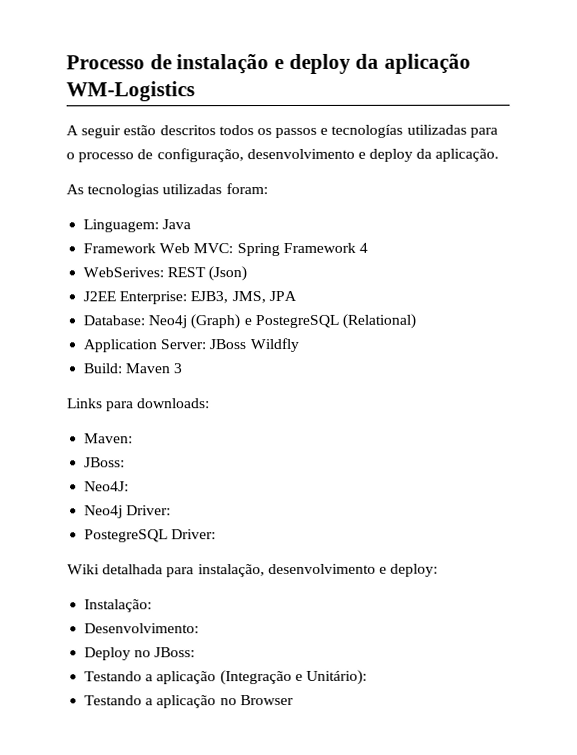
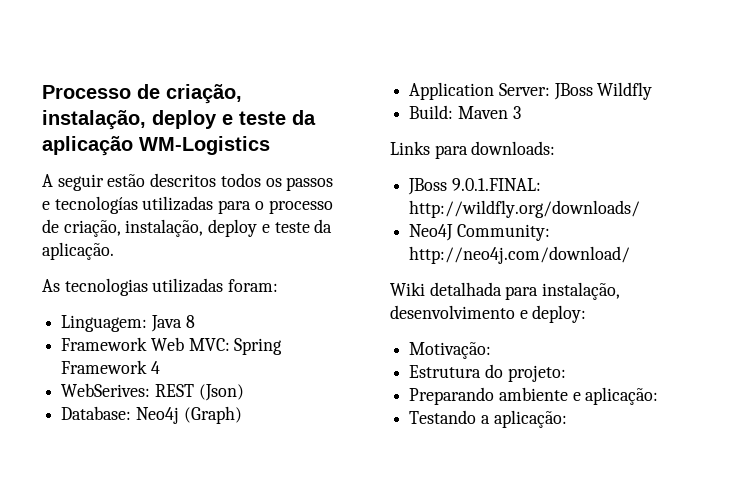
- Processo de instalação e deploy da aplicação WM-Logistics
+ Processo de criação, instalação, deploy e teste da aplicação WM-Logistics
- A seguir estão descritos todos os passos e tecnologías utilizadas para o processo de configuração, desenvolvimento e deploy da aplicação.
+ A seguir estão descritos todos os passos e tecnologías utilizadas para o processo de criação, instalação, deploy e teste da aplicação.
- Linguagem: Java
+ Linguagem: Java 8
- J2EE Enterprise: EJB3, JMS, JPA
- Database: Neo4j (Graph) e PostegreSQL (Relational)
+ Database: Neo4j (Graph)
- Maven:
- JBoss:
- Neo4J:
- Neo4j Driver:
- PostegreSQL Driver:
+ JBoss 9.0.1.FINAL: http://wildfly.org/downloads/
+ Neo4J Community: http://neo4j.com/download/
- Instalação:
- Desenvolvimento:
- Deploy no JBoss:
- Testando a aplicação (Integração e Unitário):
- Testando a aplicação no Browser
+ Motivação:
+ Estrutura do projeto:
+ Preparando ambiente e aplicação:
+ Testando a aplicação:

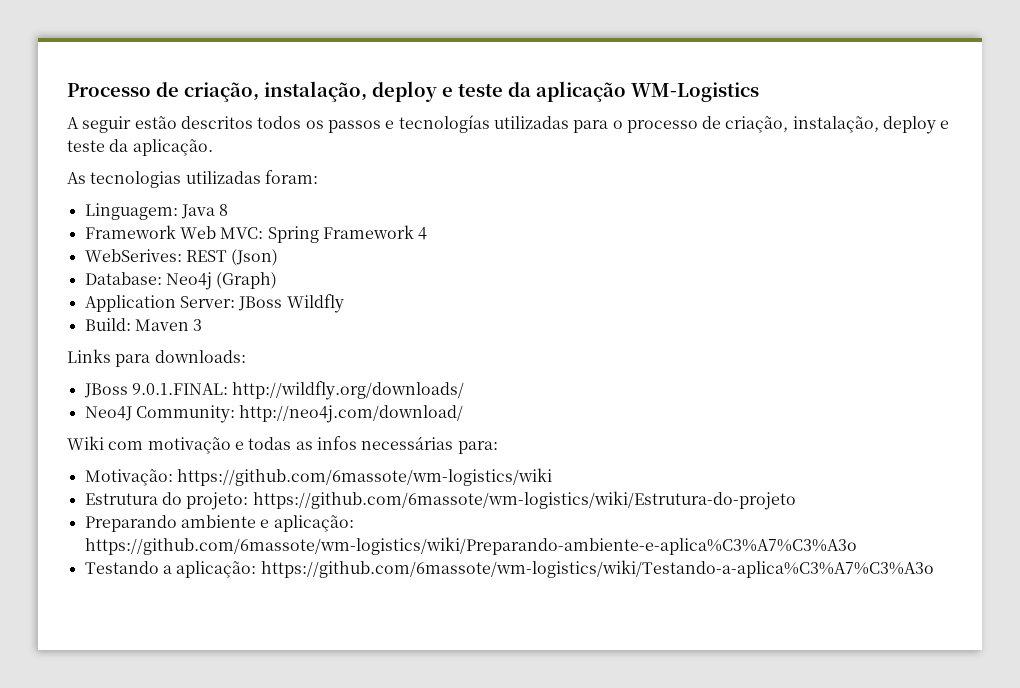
- Wiki detalhada para instalação, desenvolvimento e deploy:
+ Wiki com motivação e todas as infos necessárias para:
- Motivação:
+ Motivação: https://github.com/6massote/wm-logistics/wiki
- Estrutura do projeto:
+ Estrutura do projeto: https://github.com/6massote/wm-logistics/wiki/Estrutura-do-projeto
- Preparando ambiente e aplicação:
+ Preparando ambiente e aplicação: https://github.com/6massote/wm-logistics/wiki/Preparando-ambiente-e-aplica%C3%A7%C3%A3o
- Testando a aplicação:
+ Testando a aplicação: https://github.com/6massote/wm-logistics/wiki/Testando-a-aplica%C3%A7%C3%A3o

